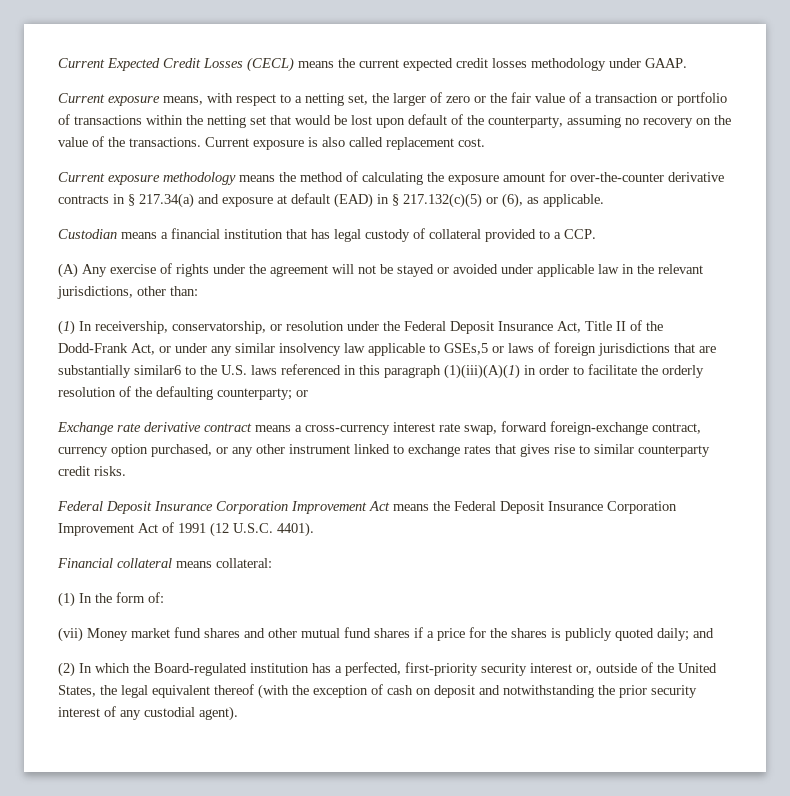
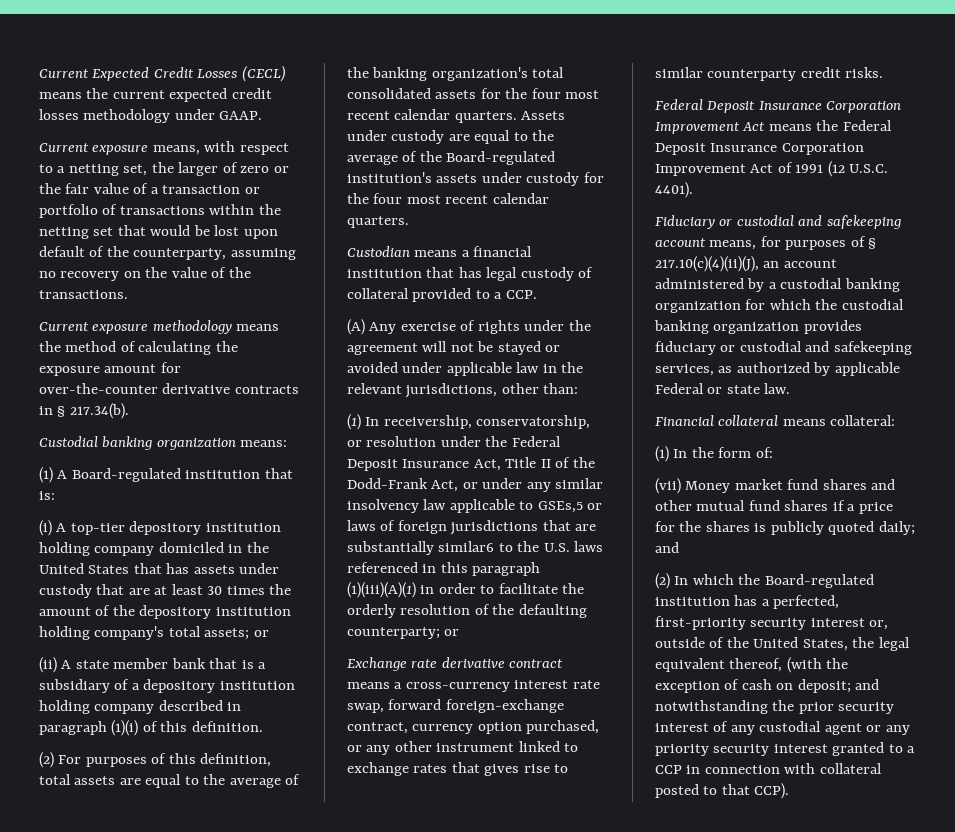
- Current exposure is also called replacement cost.
- Current exposure methodology means the method of calculating the exposure amount for over-the-counter derivative contracts in § 217.34(a) and exposure at default (EAD) in § 217.132(c)(5) or (6), as applicable.
+ Current exposure methodology means the method of calculating the exposure amount for over-the-counter derivative contracts in § 217.34(b).
+ Custodial banking organization means:
+ (1) A Board-regulated institution that is:
+ (i) A top-tier depository institution holding company domiciled in the United States that has assets under custody that are at least 30 times the amount of the depository institution holding company's total assets; or
+ (ii) A state member bank that is a subsidiary of a depository institution holding company described in paragraph (1)(i) of this definition.
+ (2) For purposes of this definition, total assets are equal to the average of the banking organization's total consolidated assets for the four most recent calendar quarters. Assets under custody are equal to the average of the Board-regulated institution's assets under custody for the four most recent calendar quarters.
+ Fiduciary or custodial and safekeeping account means, for purposes of § 217.10(c)(4)(ii)(J), an account administered by a custodial banking organization for which the custodial banking organization provides fiduciary or custodial and safekeeping services, as authorized by applicable Federal or state law.
- (2) In which the Board-regulated institution has a perfected, first-priority security interest or, outside of the United States, the legal equivalent thereof (with the exception of cash on deposit and notwithstanding the prior security interest of any custodial agent).
+ (2) In which the Board-regulated institution has a perfected, first-priority security interest or, outside of the United States, the legal equivalent thereof, (with the exception of cash on deposit; and notwithstanding the prior security interest of any custodial agent or any priority security interest granted to a CCP in connection with collateral posted to that CCP).

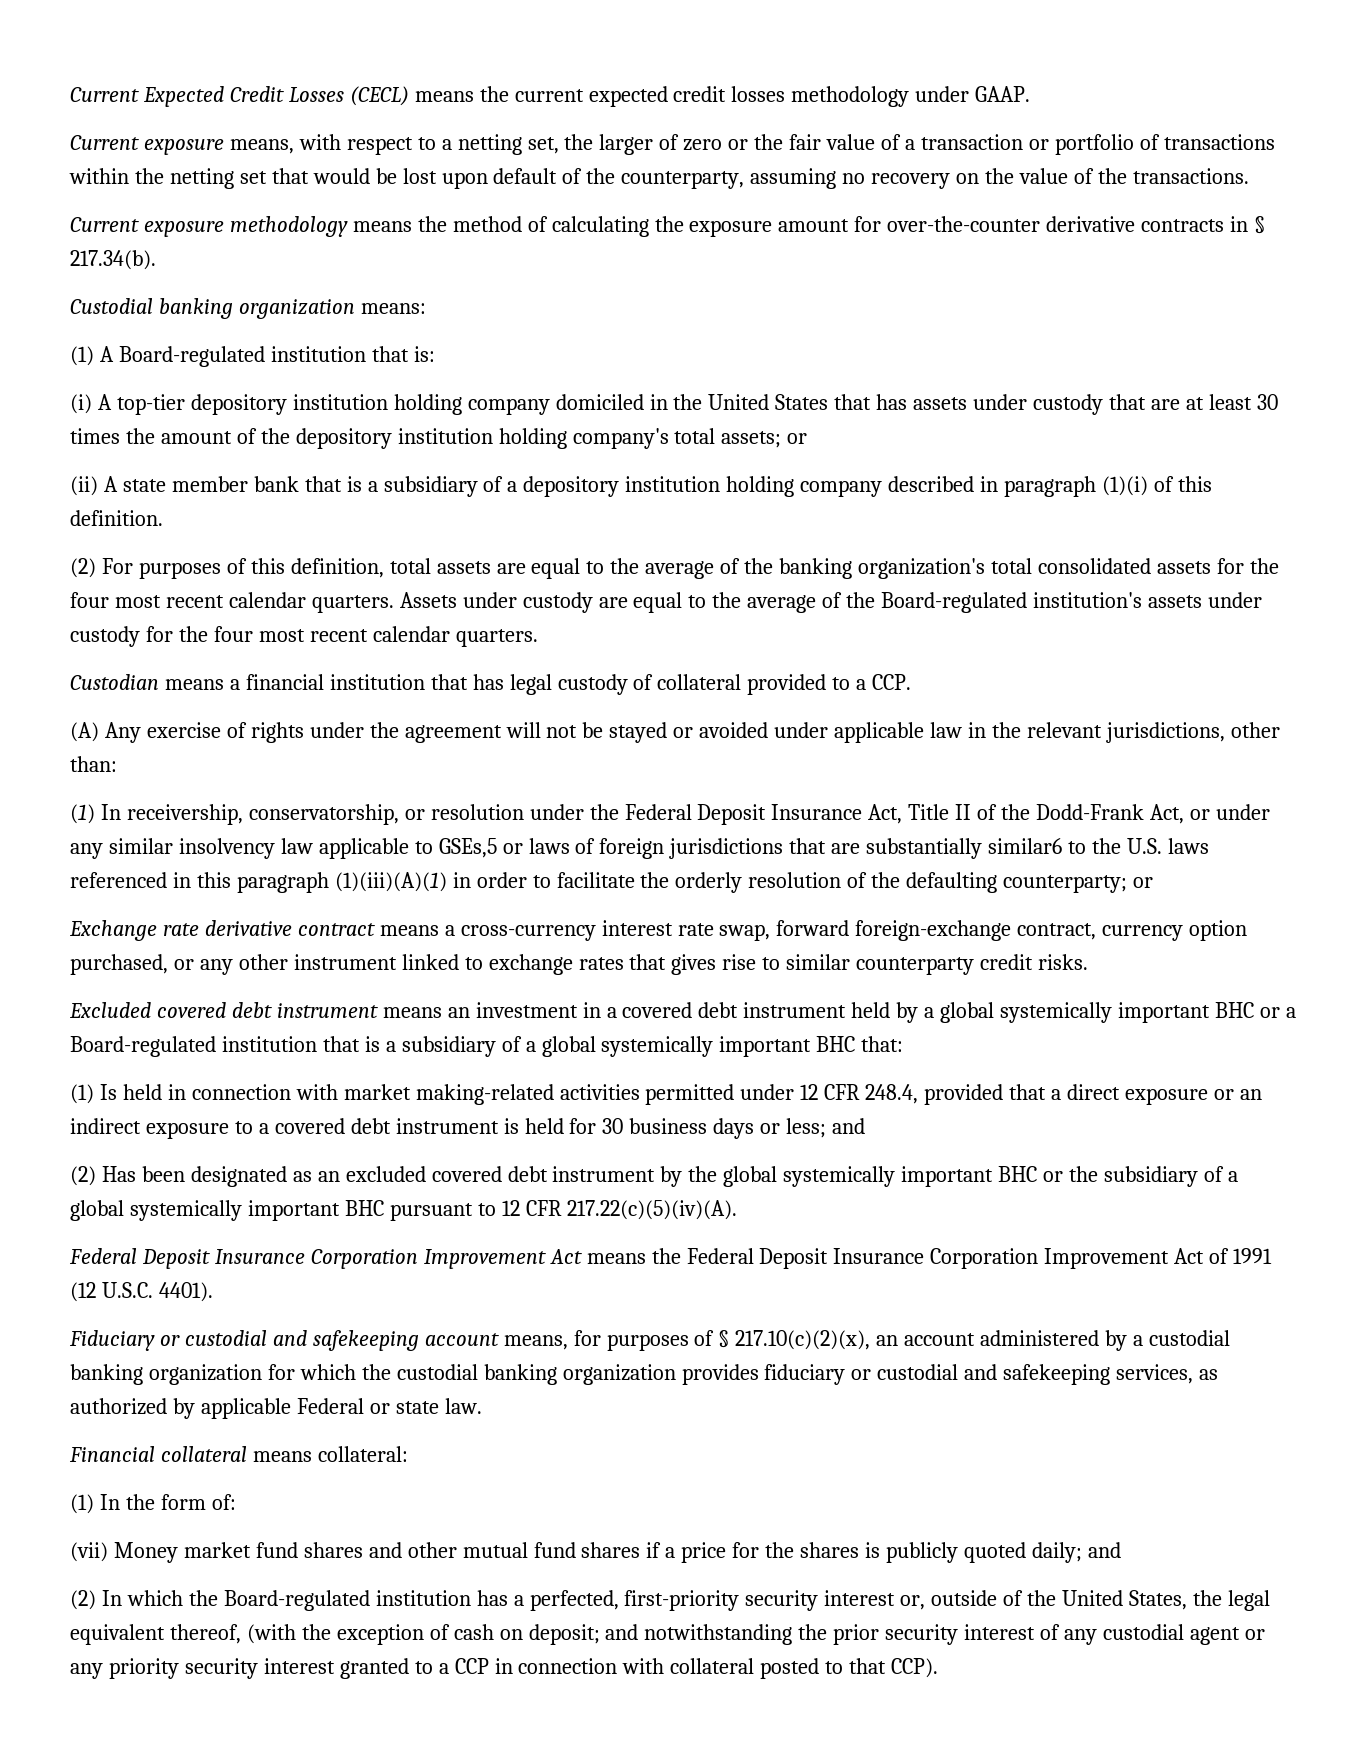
+ Excluded covered debt instrument means an investment in a covered debt instrument held by a global systemically important BHC or a Board-regulated institution that is a subsidiary of a global systemically important BHC that:
+ (1) Is held in connection with market making-related activities permitted under 12 CFR 248.4, provided that a direct exposure or an indirect exposure to a covered debt instrument is held for 30 business days or less; and
+ (2) Has been designated as an excluded covered debt instrument by the global systemically important BHC or the subsidiary of a global systemically important BHC pursuant to 12 CFR 217.22(c)(5)(iv)(A).
- Fiduciary or custodial and safekeeping account means, for purposes of § 217.10(c)(4)(ii)(J), an account administered by a custodial banking organization for which the custodial banking organization provides fiduciary or custodial and safekeeping services, as authorized by applicable Federal or state law.
+ Fiduciary or custodial and safekeeping account means, for purposes of § 217.10(c)(2)(x), an account administered by a custodial banking organization for which the custodial banking organization provides fiduciary or custodial and safekeeping services, as authorized by applicable Federal or state law.

